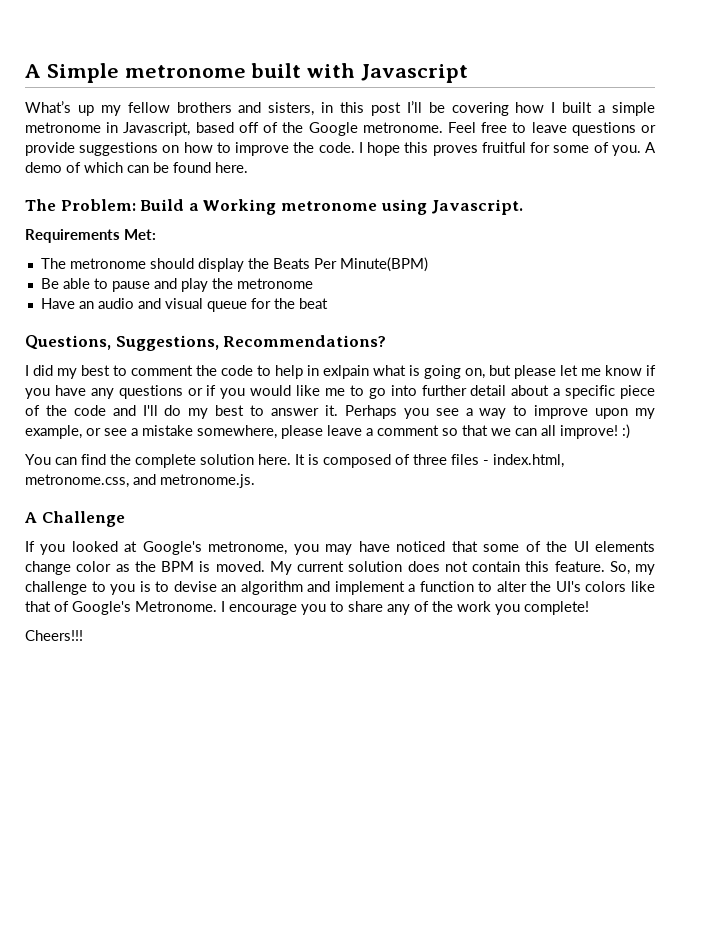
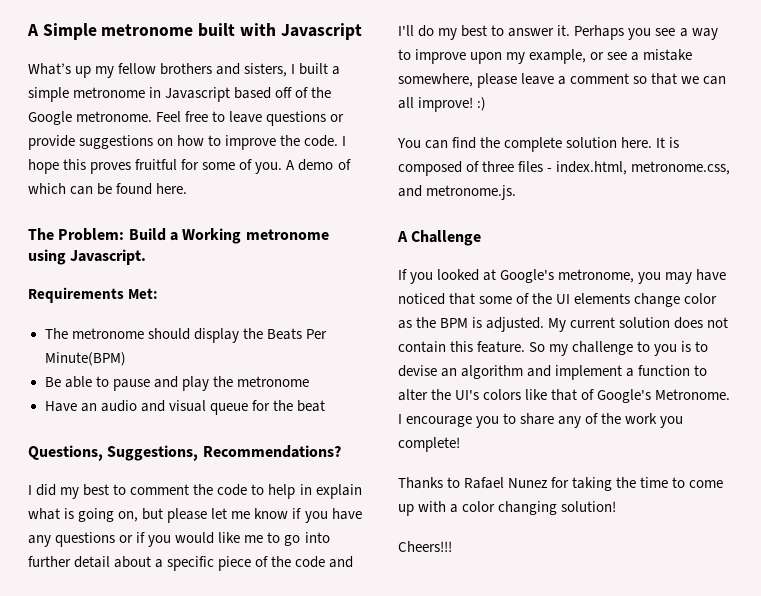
- What’s up my fellow brothers and sisters, in this post I’ll be covering how I built a simple metronome in Javascript, based off of the Google metronome.
+ What’s up my fellow brothers and sisters, I built a simple metronome in Javascript based off of the Google metronome.
- I did my best to comment the code to help in exlpain what is going on, but please let me know if you have any questions or if you would like me to go into further detail about a specific piece of the code and I'll do my best to answer it.
+ I did my best to comment the code to help in explain what is going on, but please let me know if you have any questions or if you would like me to go into further detail about a specific piece of the code and I'll do my best to answer it.
- If you looked at Google's metronome, you may have noticed that some of the UI elements change color as the BPM is moved.
+ If you looked at Google's metronome, you may have noticed that some of the UI elements change color as the BPM is adjusted.
- So, my challenge to you is to devise an algorithm and implement a function to alter the UI's colors like that of Google's Metronome.
+ So my challenge to you is to devise an algorithm and implement a function to alter the UI's colors like that of Google's Metronome.
+ Thanks to Rafael Nunez for taking the time to come up with a color changing solution!

